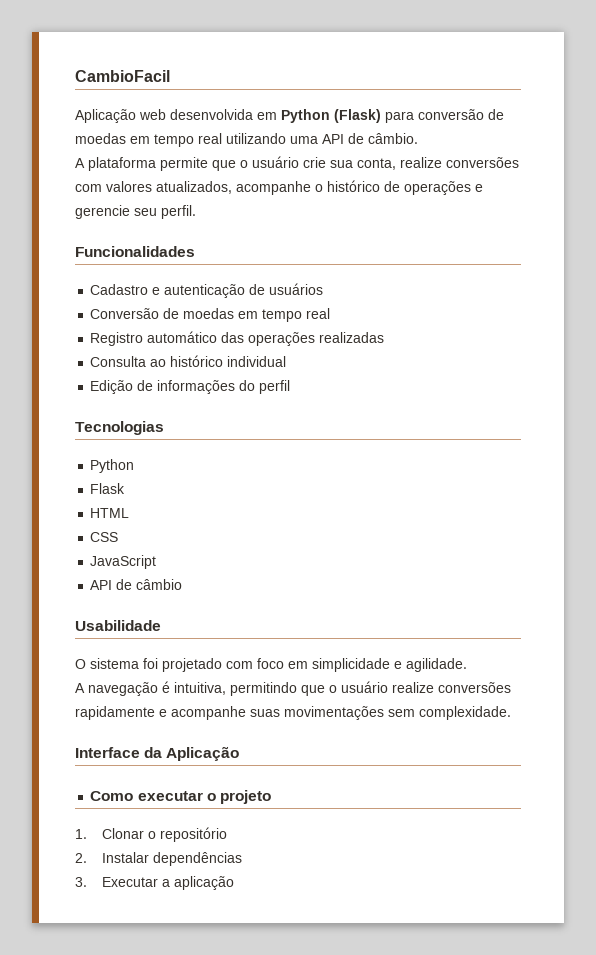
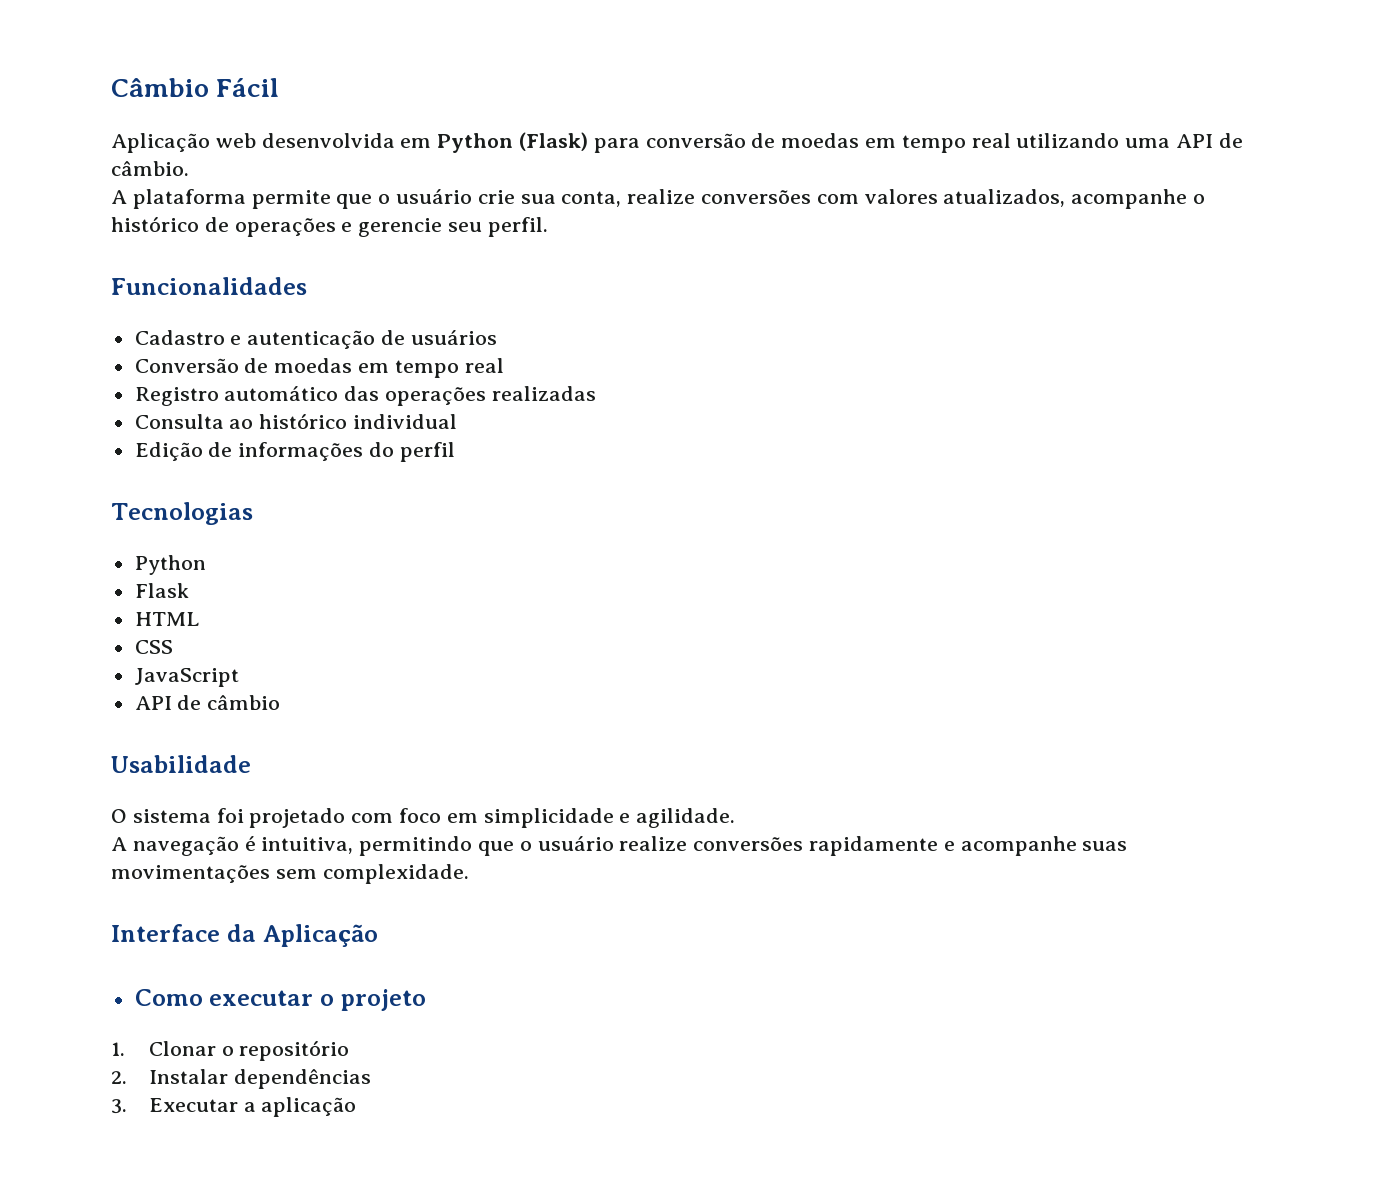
- CambioFacil
+ Câmbio Fácil

